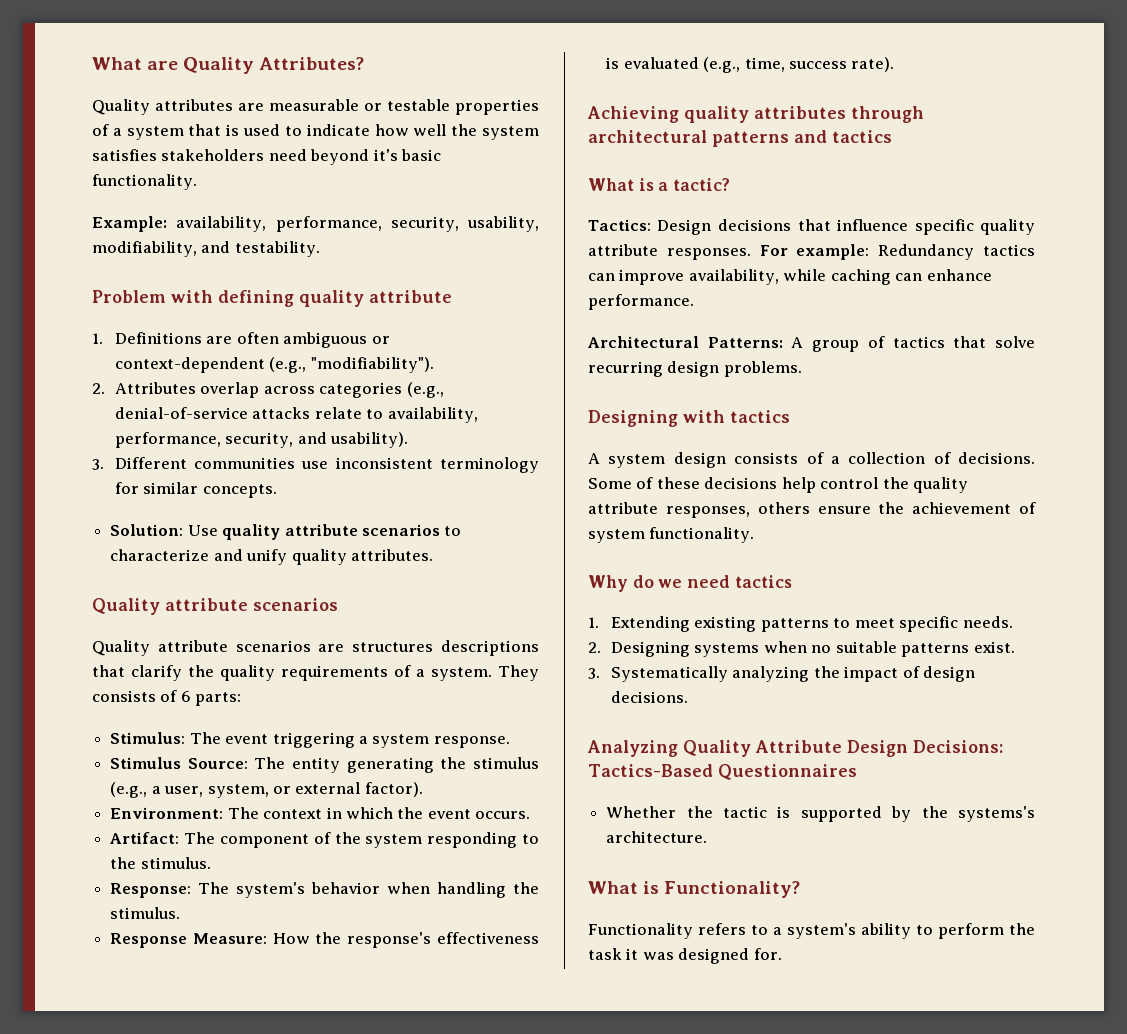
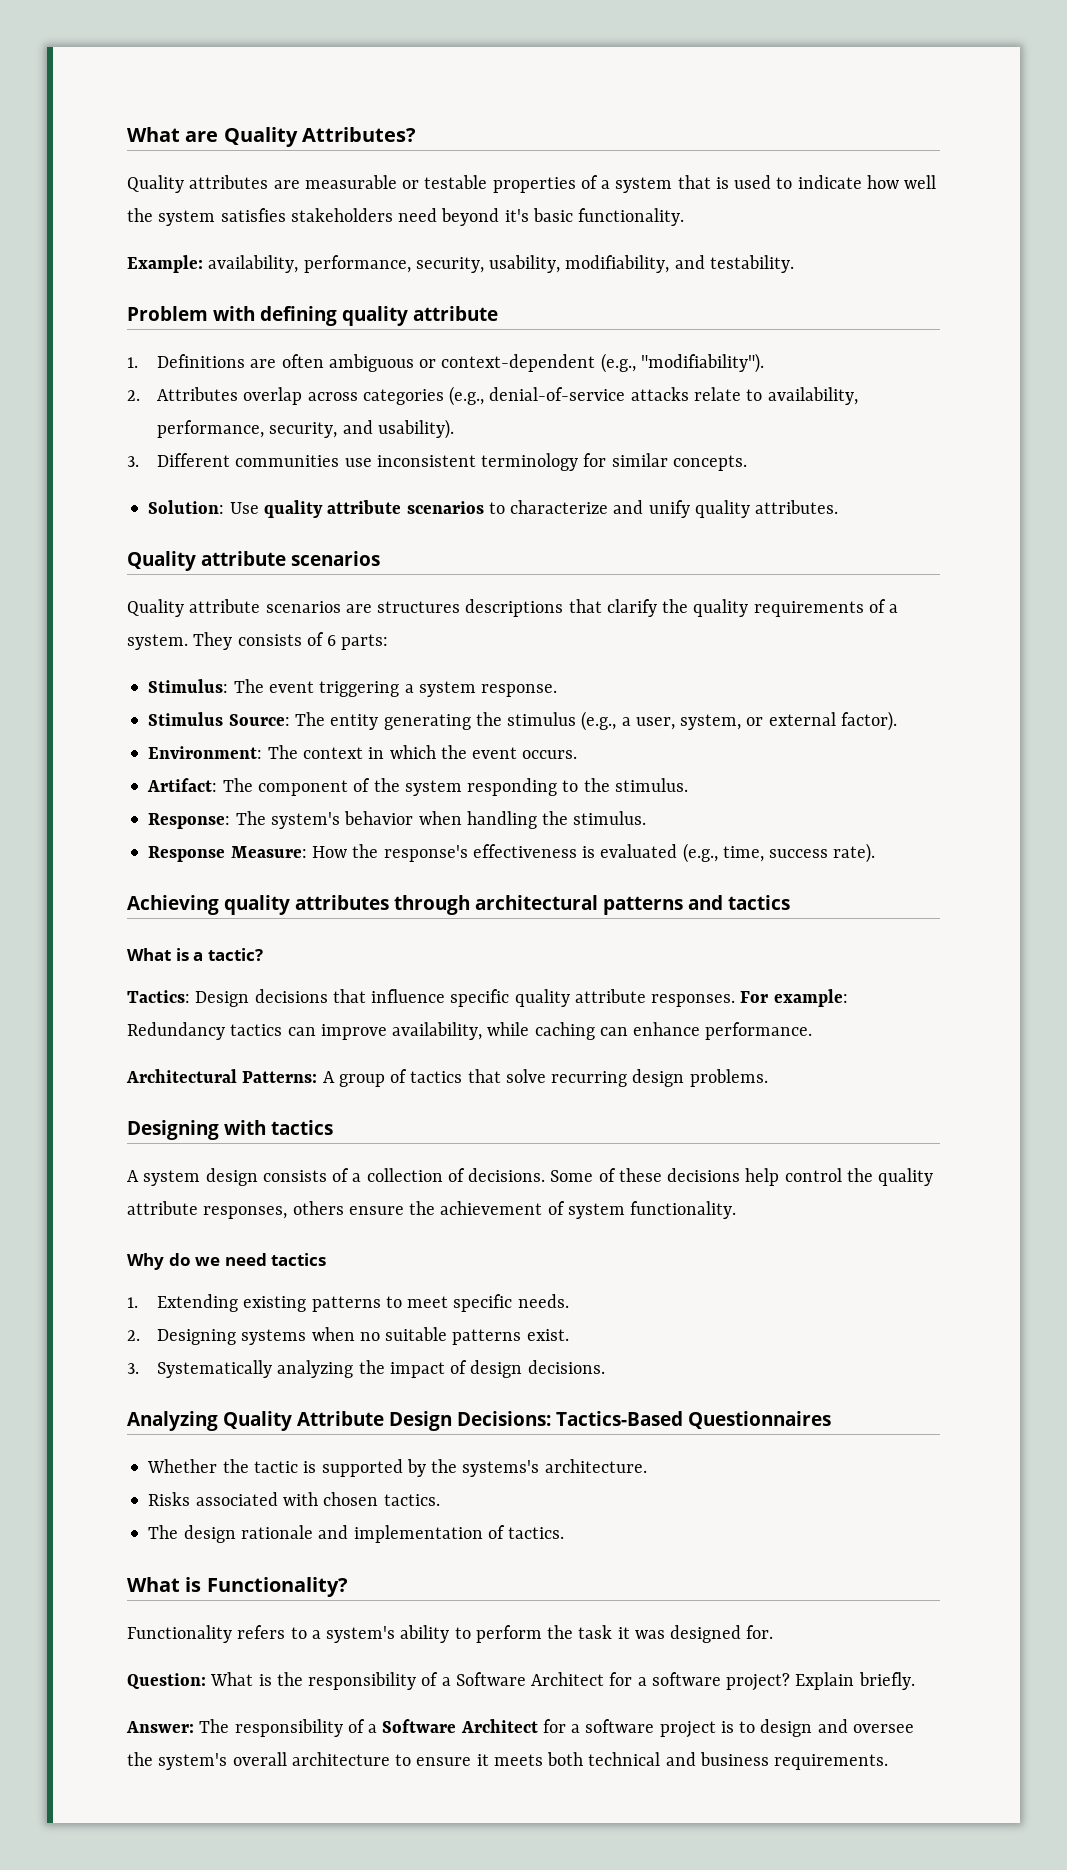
+ Risks associated with chosen tactics.
+ The design rationale and implementation of tactics.
+ Question: What is the responsibility of a Software Architect for a software project? Explain briefly.
+ Answer: The responsibility of a Software Architect for a software project is to design and oversee the system's overall architecture to ensure it meets both technical and business requirements.

